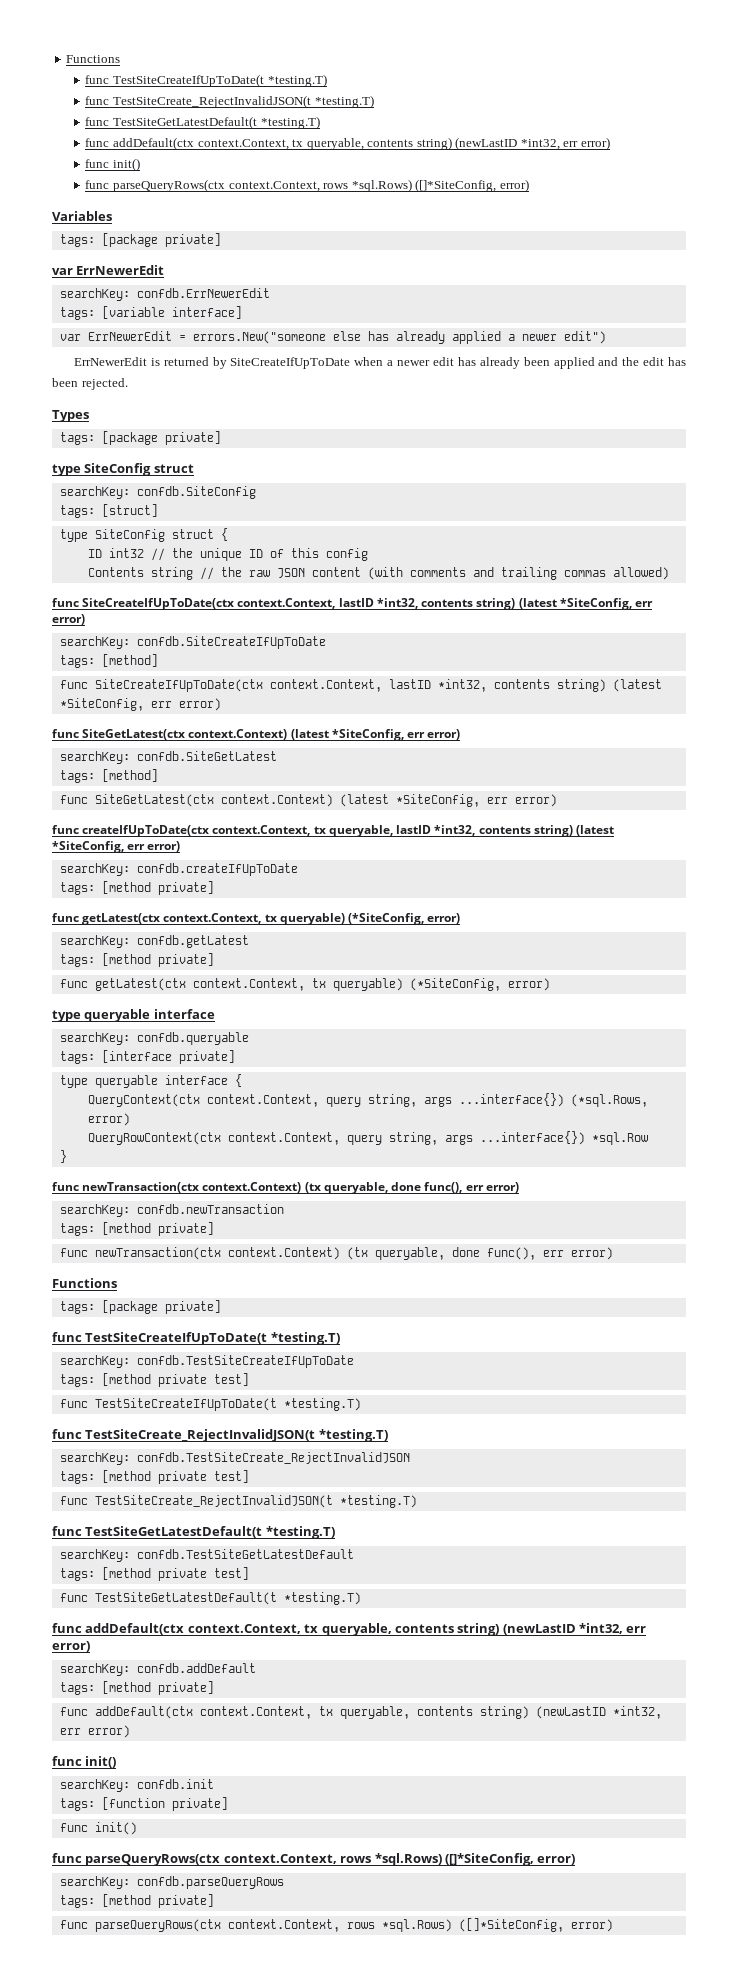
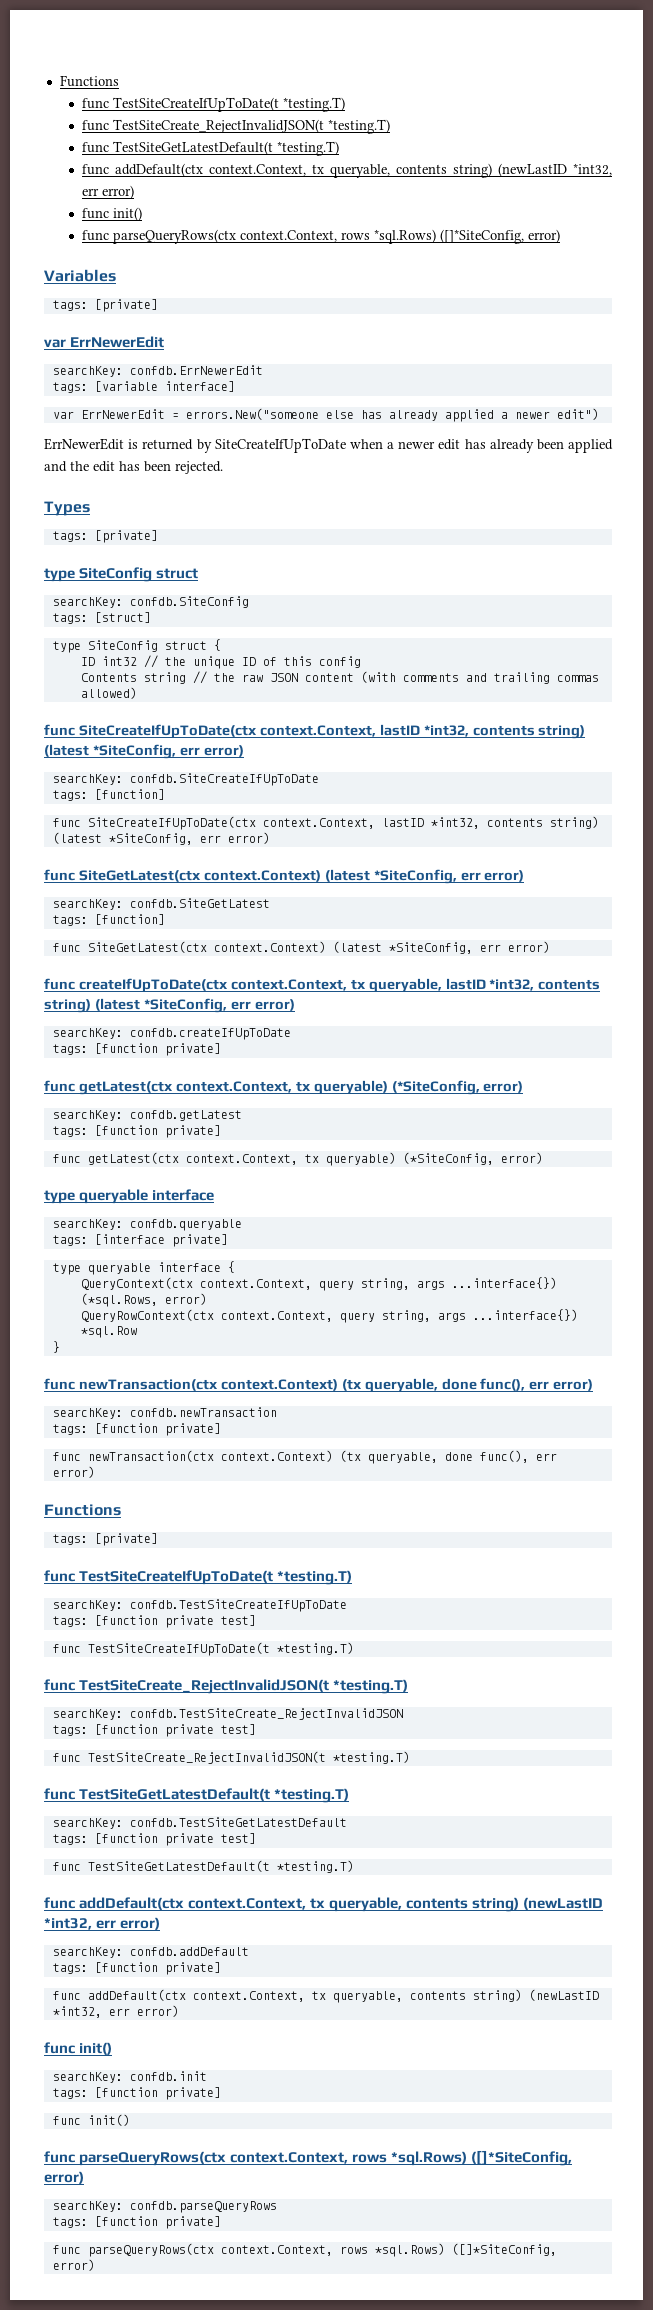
  Variables
- tags: [package private]
+ tags: [private]
  Types
- tags: [package private]
+ tags: [private]
  searchKey: confdb.SiteCreateIfUpToDate
- tags: [method]
+ tags: [function]
  searchKey: confdb.SiteGetLatest
- tags: [method]
+ tags: [function]
  searchKey: confdb.createIfUpToDate
- tags: [method private]
+ tags: [function private]
  searchKey: confdb.getLatest
- tags: [method private]
+ tags: [function private]
  searchKey: confdb.newTransaction
- tags: [method private]
+ tags: [function private]
  func newTransaction(ctx context.Context) (tx queryable, done func(), err error)
  Functions
- tags: [package private]
+ tags: [private]
  searchKey: confdb.TestSiteCreateIfUpToDate
- tags: [method private test]
+ tags: [function private test]
  searchKey: confdb.TestSiteCreate_RejectInvalidJSON
- tags: [method private test]
+ tags: [function private test]
  searchKey: confdb.TestSiteGetLatestDefault
- tags: [method private test]
+ tags: [function private test]
  searchKey: confdb.addDefault
- tags: [method private]
+ tags: [function private]
  searchKey: confdb.parseQueryRows
- tags: [method private]
+ tags: [function private]

